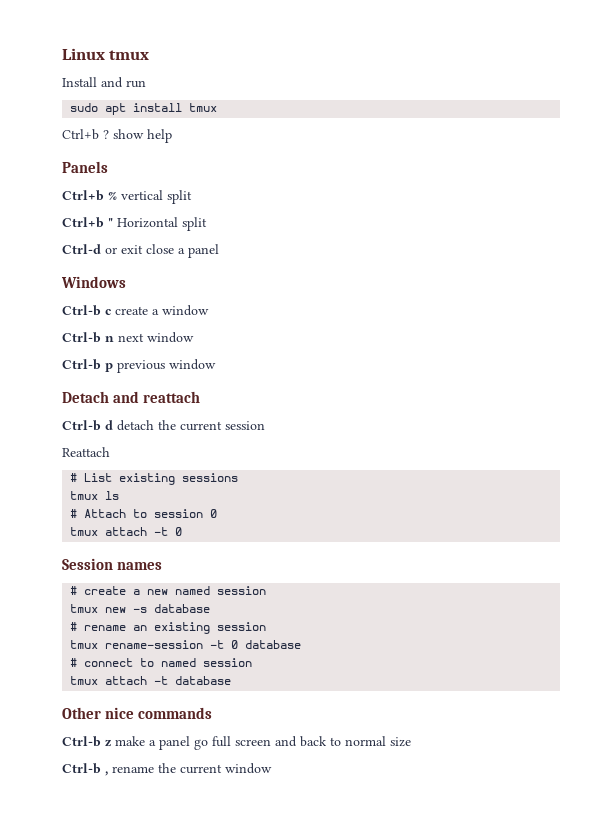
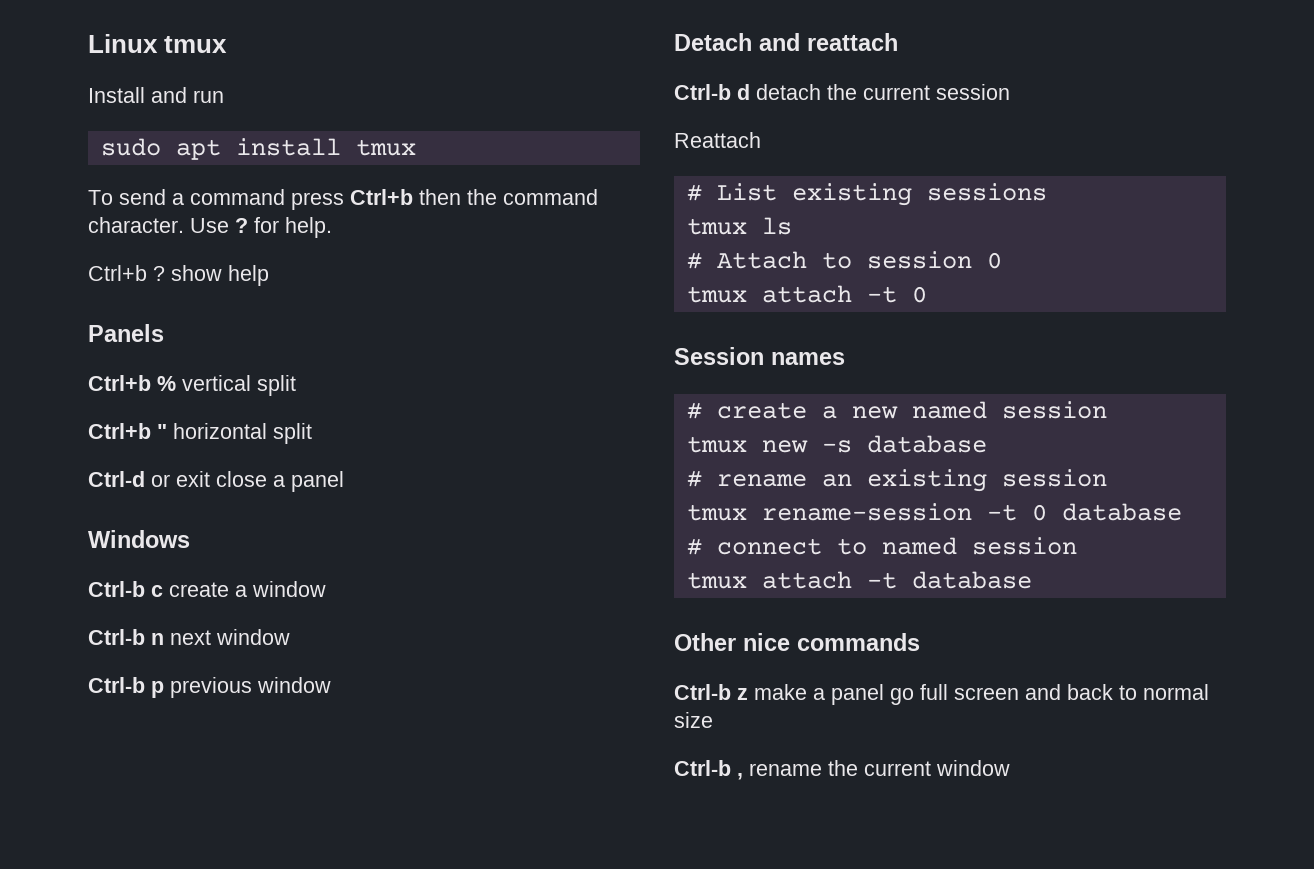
+ To send a command press Ctrl+b then the command character. Use ? for help.
- Ctrl+b " Horizontal split
+ Ctrl+b " horizontal split

